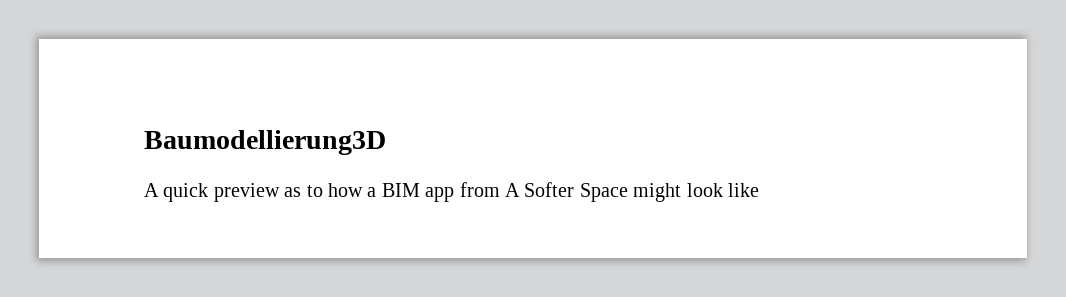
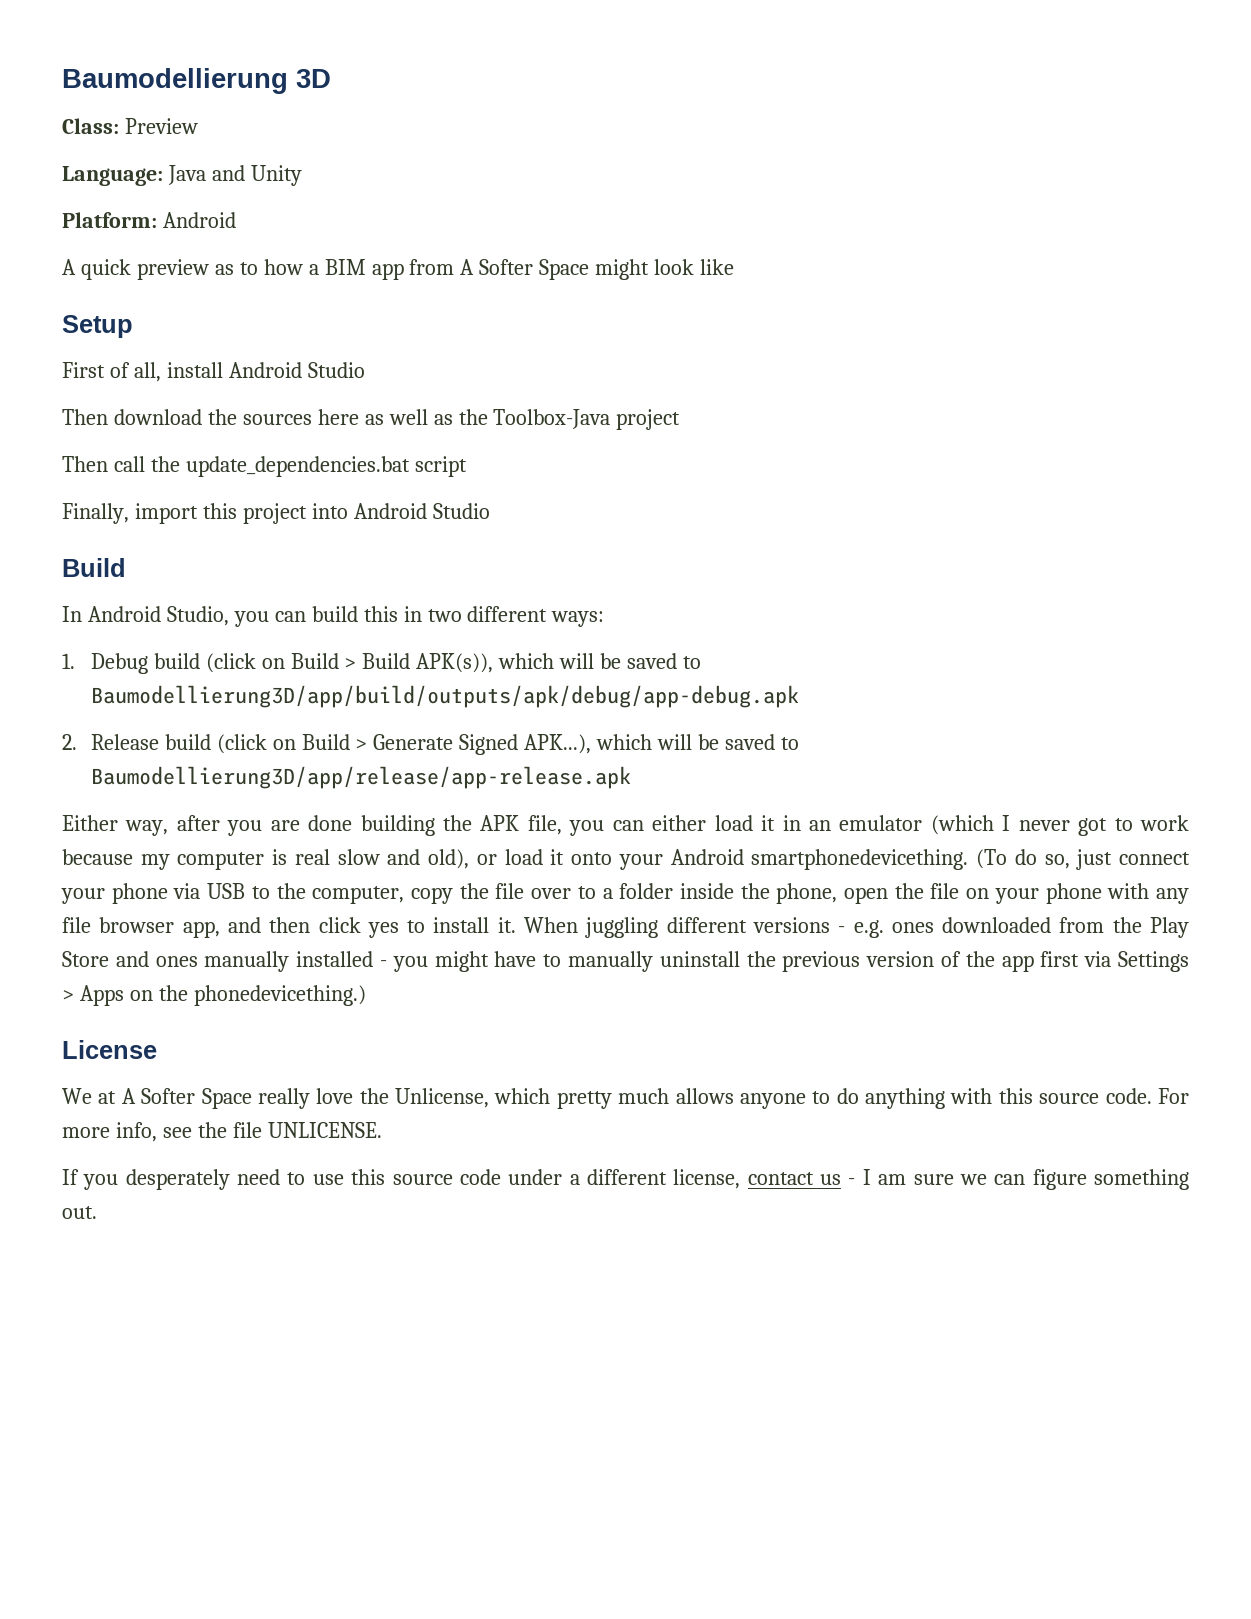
- Baumodellierung3D
+ Baumodellierung 3D
+ Class: Preview
+ Language: Java and Unity
+ Platform: Android
+ Setup
+ First of all, install Android Studio
+ Then download the sources here as well as the Toolbox-Java project
+ Then call the update_dependencies.bat script
+ Finally, import this project into Android Studio
+ Build
+ In Android Studio, you can build this in two different ways:
+ 1. Debug build (click on Build > Build APK(s)), which will be saved to Baumodellierung3D/app/build/outputs/apk/debug/app-debug.apk
+ 2. Release build (click on Build > Generate Signed APK...), which will be saved to Baumodellierung3D/app/release/app-release.apk
+ Either way, after you are done building the APK file, you can either load it in an emulator (which I never got to work because my computer is real slow and old), or load it onto your Android smartphonedevicething. (To do so, just connect your phone via USB to the computer, copy the file over to a folder inside the phone, open the file on your phone with any file browser app, and then click yes to install it. When juggling different versions - e.g. ones downloaded from the Play Store and ones manually installed - you might have to manually uninstall the previous version of the app first via Settings > Apps on the phonedevicething.)
+ License
+ We at A Softer Space really love the Unlicense, which pretty much allows anyone to do anything with this source code. For more info, see the file UNLICENSE.
+ If you desperately need to use this source code under a different license, contact us - I am sure we can figure something out.

